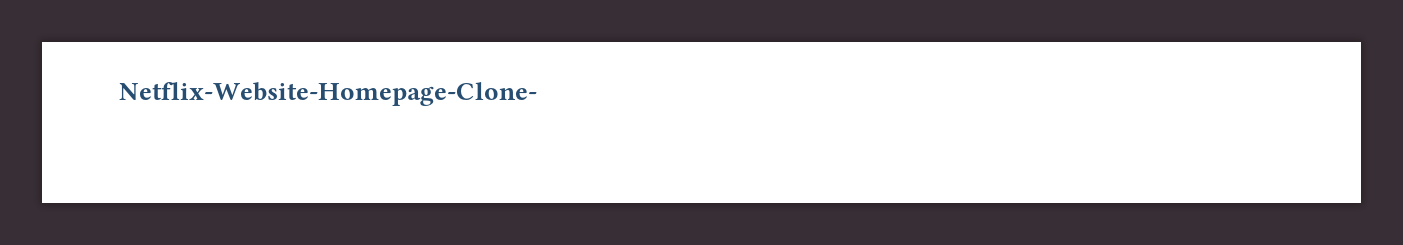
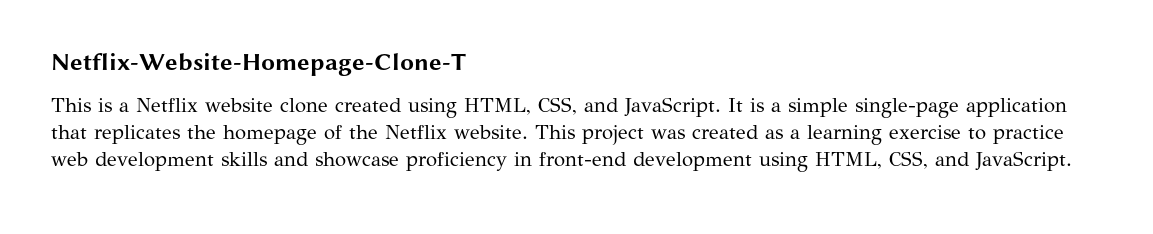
- Netflix-Website-Homepage-Clone-
+ Netflix-Website-Homepage-Clone-T
+ This is a Netflix website clone created using HTML, CSS, and JavaScript. It is a simple single-page application that replicates the homepage of the Netflix website. This project was created as a learning exercise to practice web development skills and showcase proficiency in front-end development using HTML, CSS, and JavaScript.

